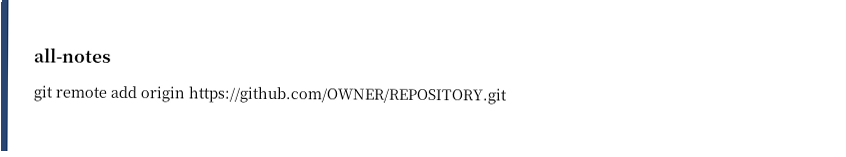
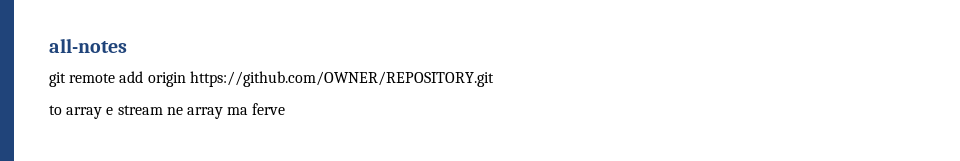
+ to array e stream ne array ma ferve

